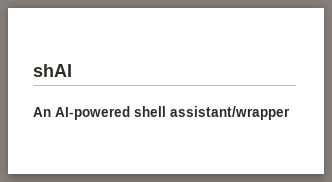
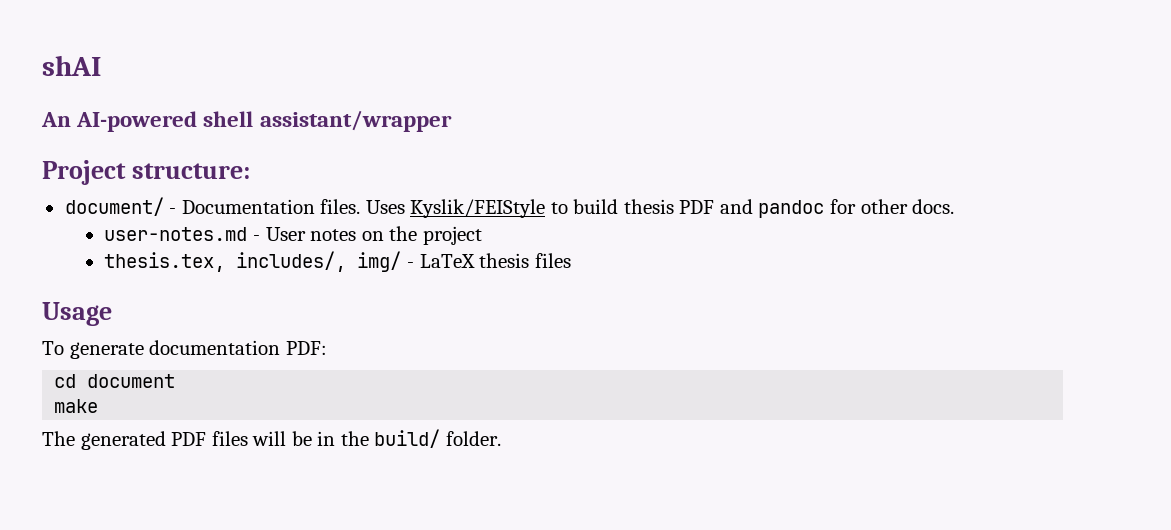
+ Project structure:
+ document/ - Documentation files. Uses Kyslik/FEIStyle to build thesis PDF and pandoc for other docs.
+ user-notes.md - User notes on the project
+ thesis.tex, includes/, img/ - LaTeX thesis files
+ Usage
+ To generate documentation PDF:
+ cd document
+ make
+ The generated PDF files will be in the build/ folder.

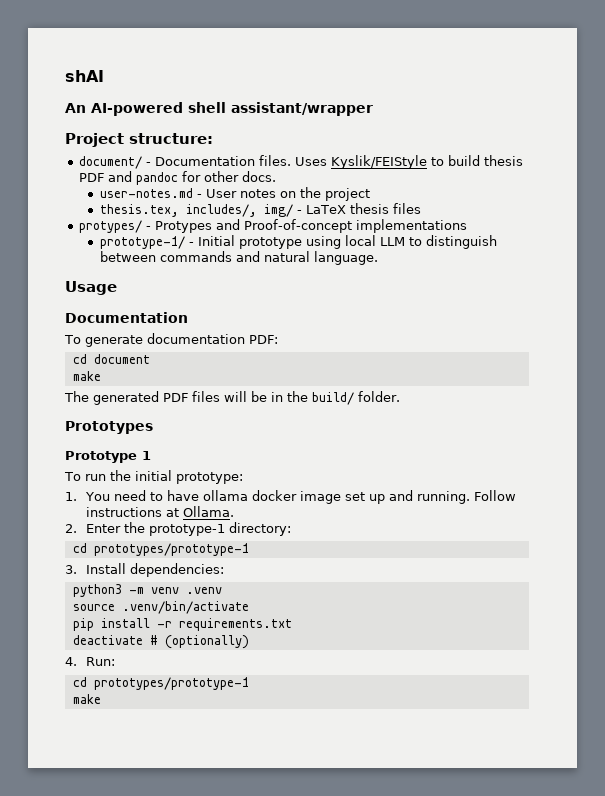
+ protypes/ - Protypes and Proof-of-concept implementations
+ prototype-1/ - Initial prototype using local LLM to distinguish between commands and natural language.
  Usage
+ Documentation
+ Prototypes
+ Prototype 1
+ To run the initial prototype:
+ 1. You need to have ollama docker image set up and running. Follow instructions at Ollama.
+ 2. Enter the prototype-1 directory:
+ cd prototypes/prototype-1
+ 3. Install dependencies:
+ python3 -m venv .venv
+ source .venv/bin/activate
+ pip install -r requirements.txt
+ deactivate # (optionally)
+ 4. Run:
+ cd prototypes/prototype-1
+ make

